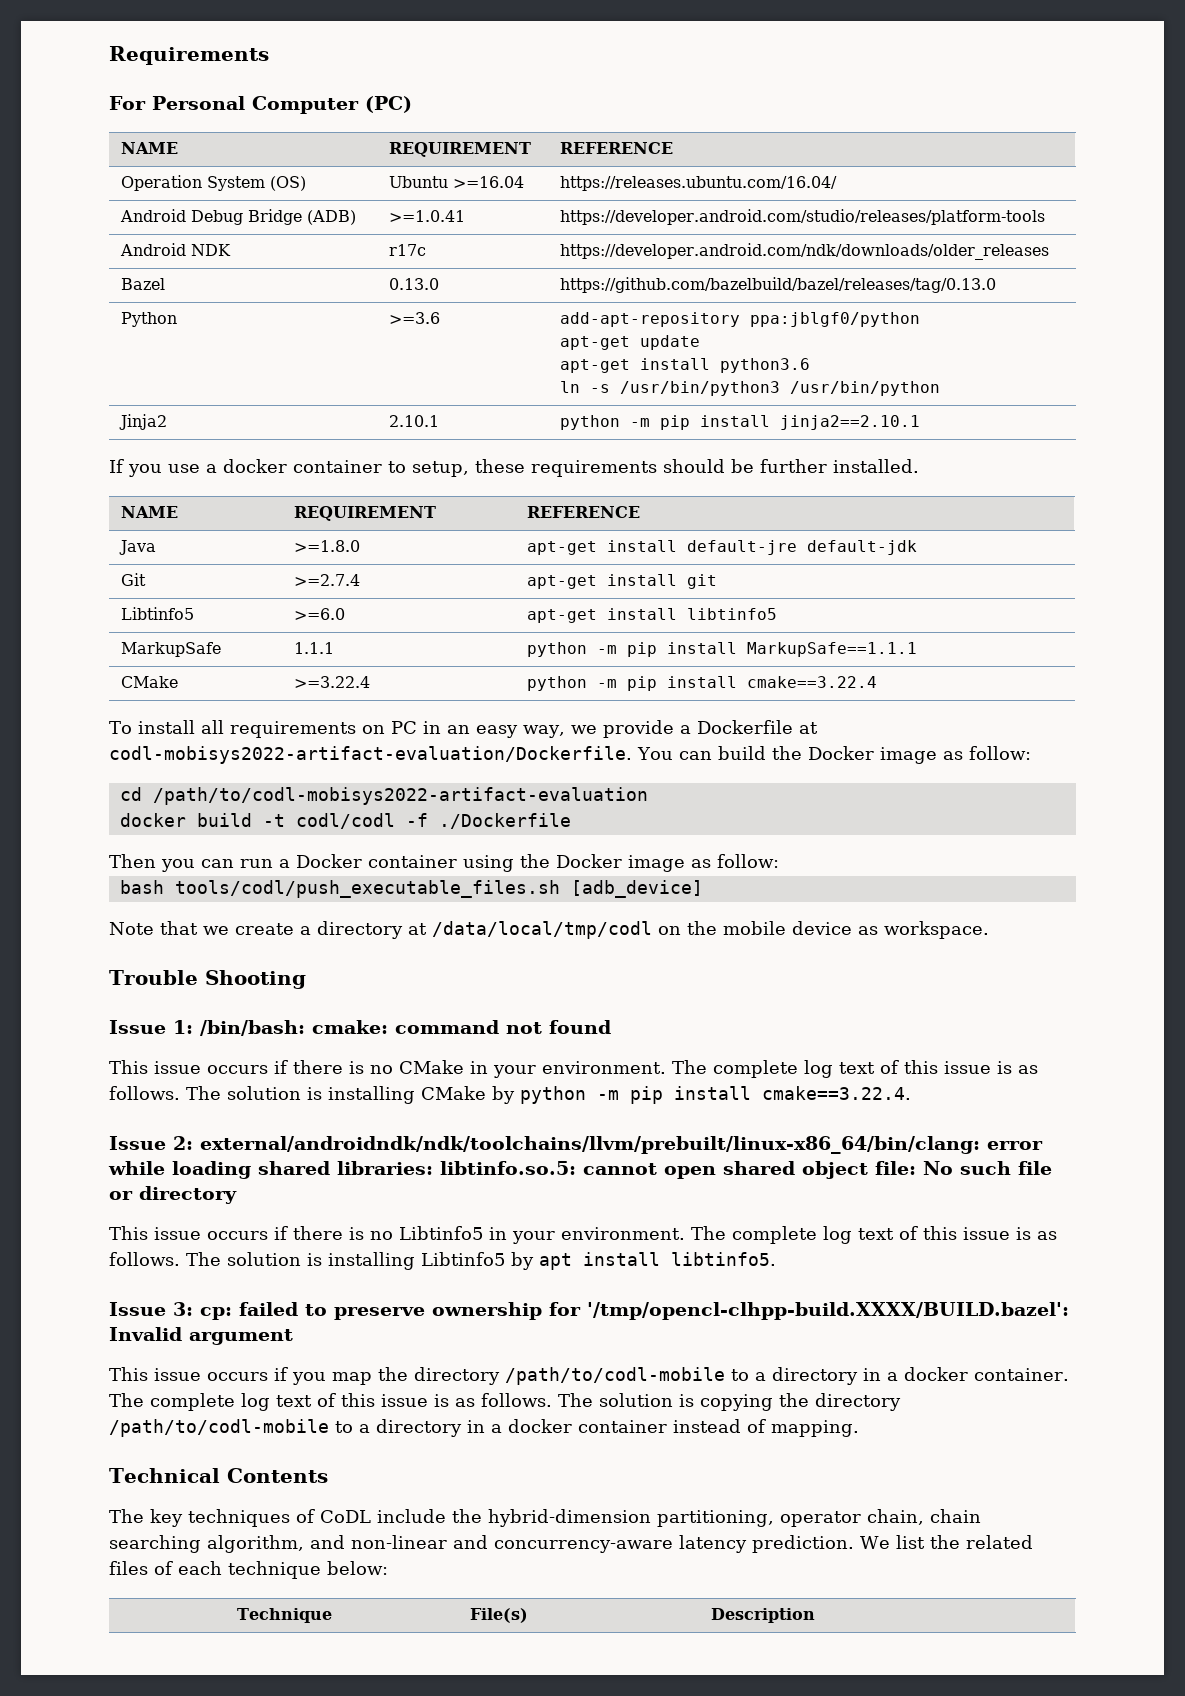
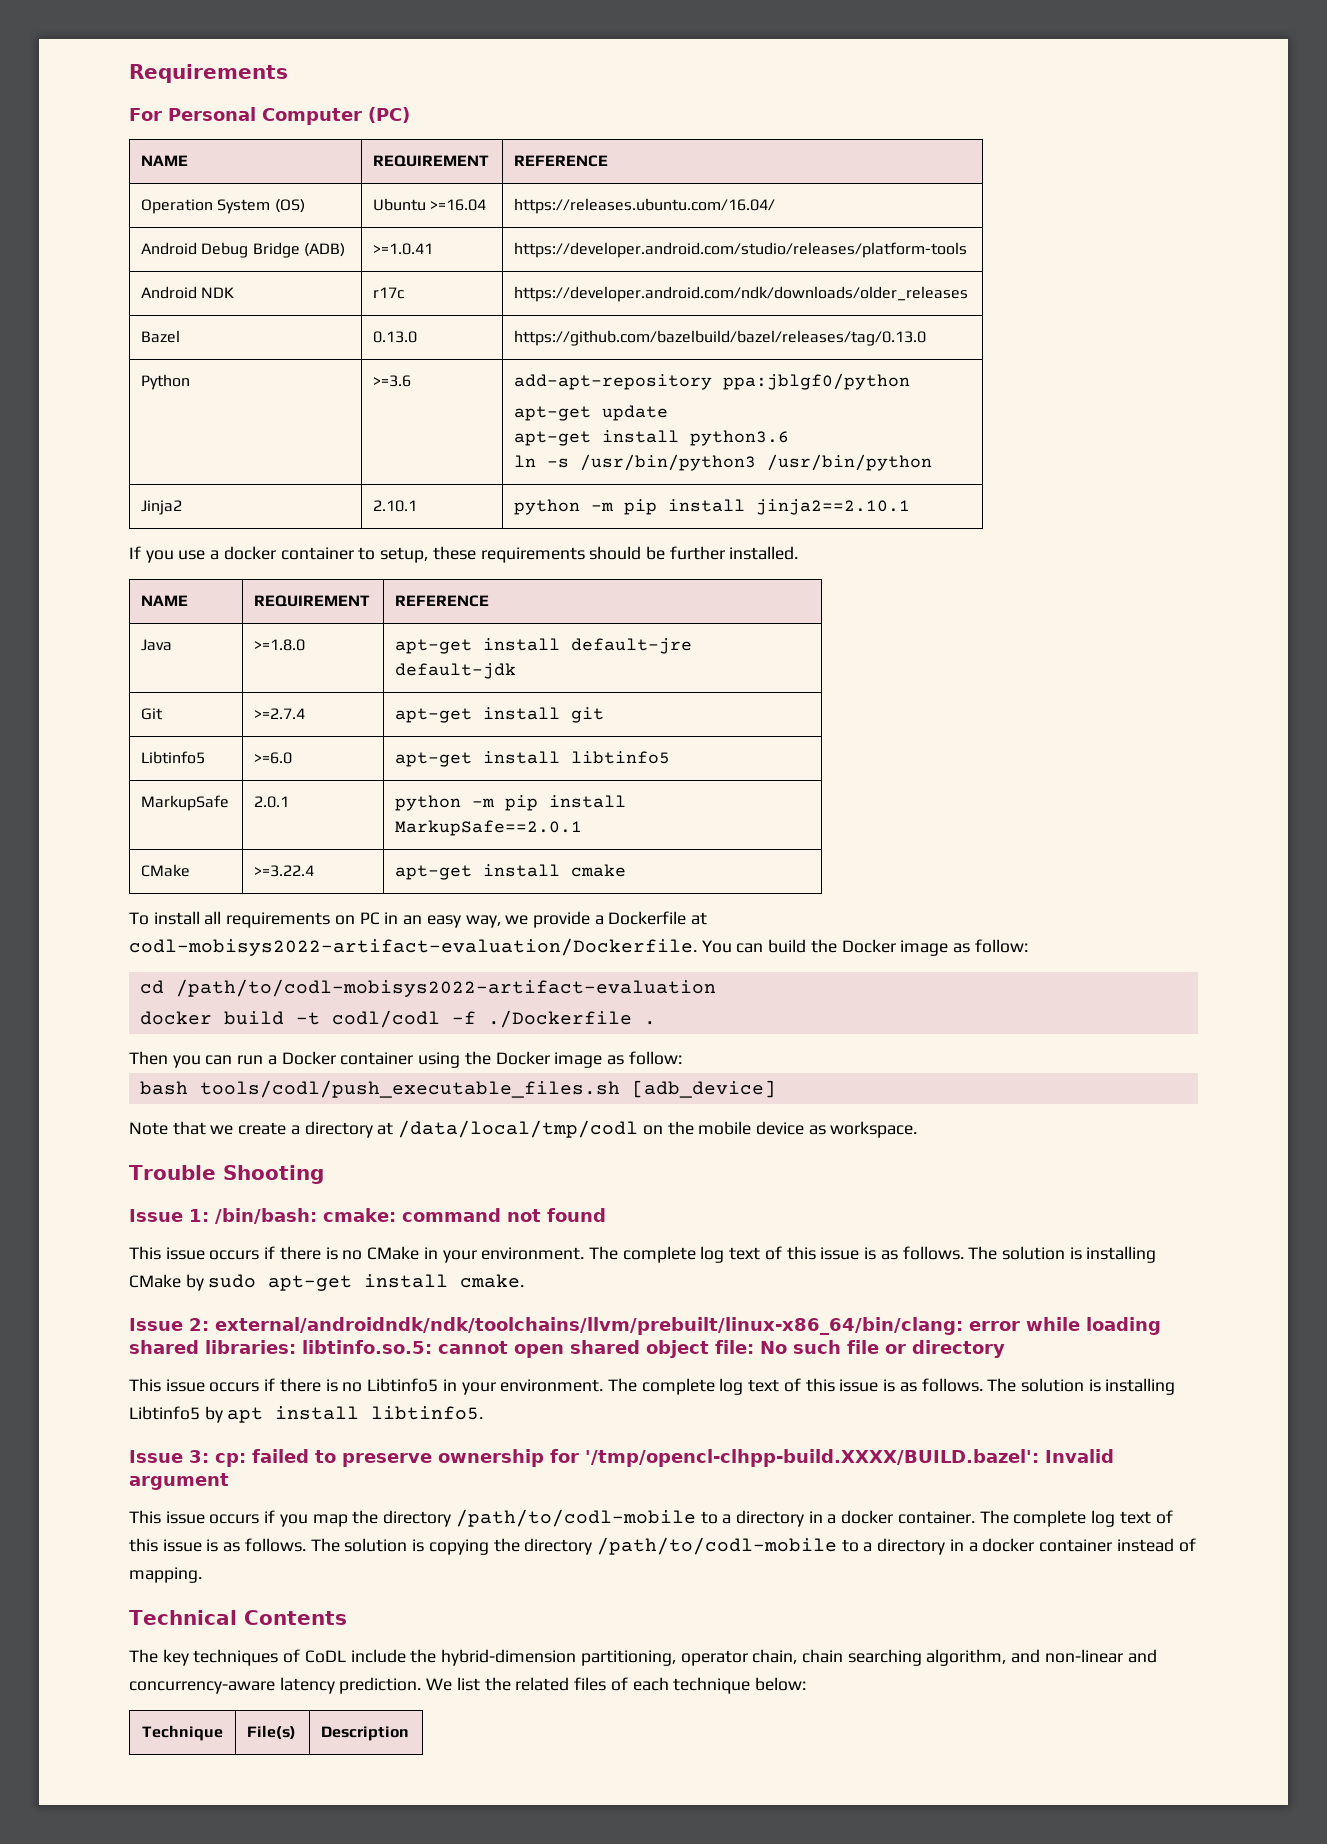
- MarkupSafe | 1.1.1 | python -m pip install MarkupSafe==1.1.1
+ MarkupSafe | 2.0.1 | python -m pip install MarkupSafe==2.0.1
- CMake | >=3.22.4 | python -m pip install cmake==3.22.4
+ CMake | >=3.22.4 | apt-get install cmake
- docker build -t codl/codl -f ./Dockerfile
+ docker build -t codl/codl -f ./Dockerfile .
- The solution is installing CMake by python -m pip install cmake==3.22.4.
+ The solution is installing CMake by sudo apt-get install cmake.

